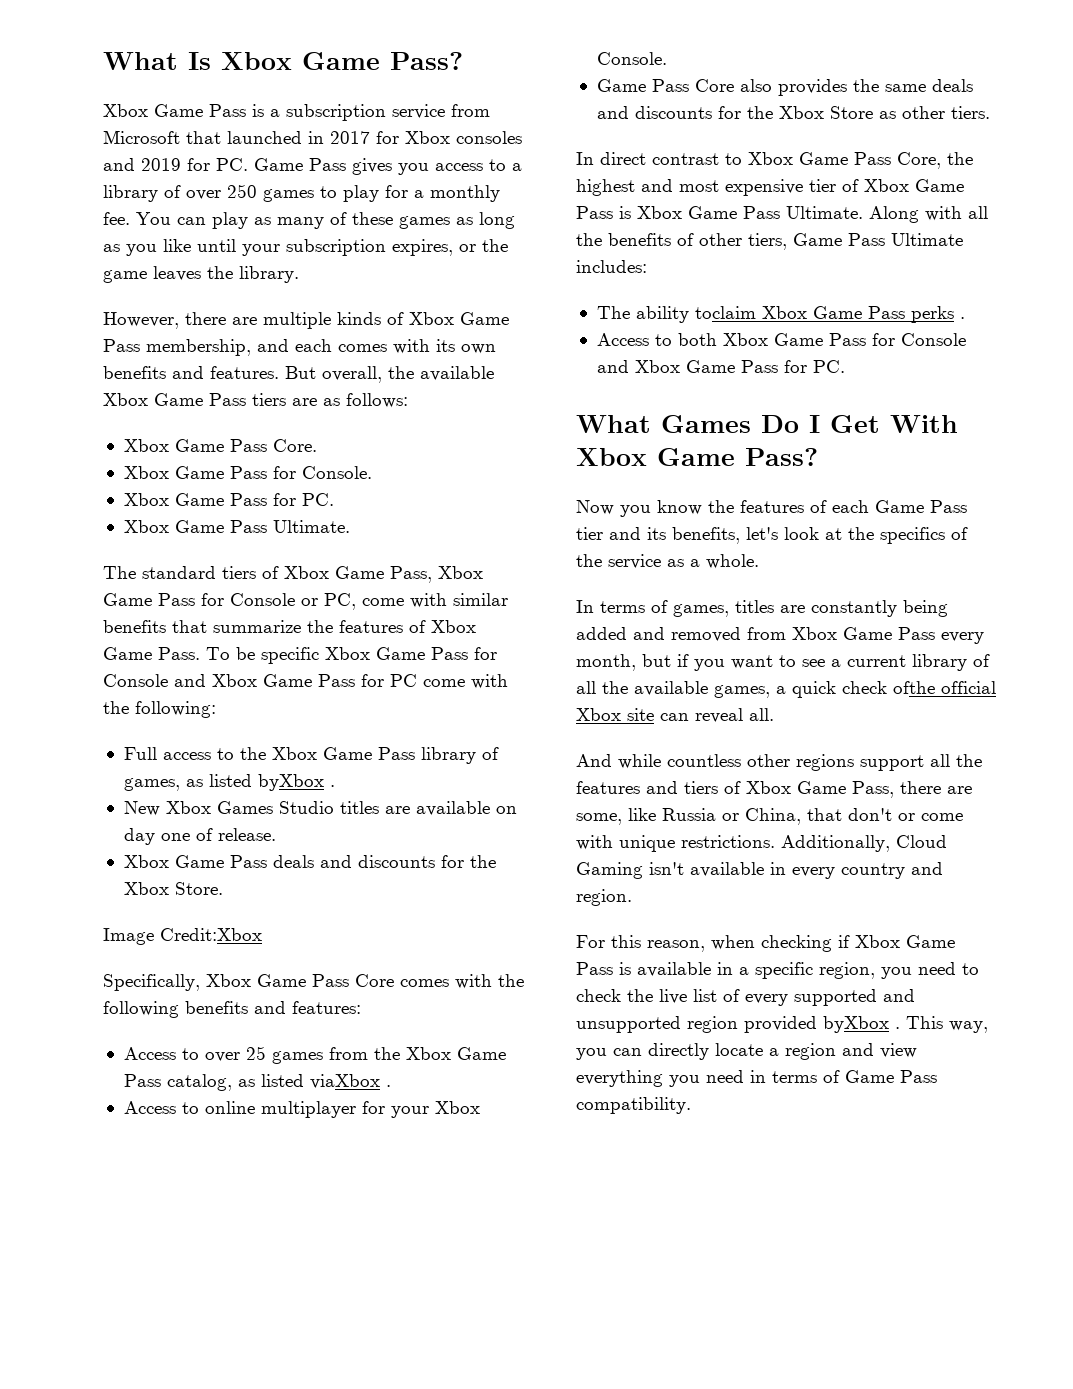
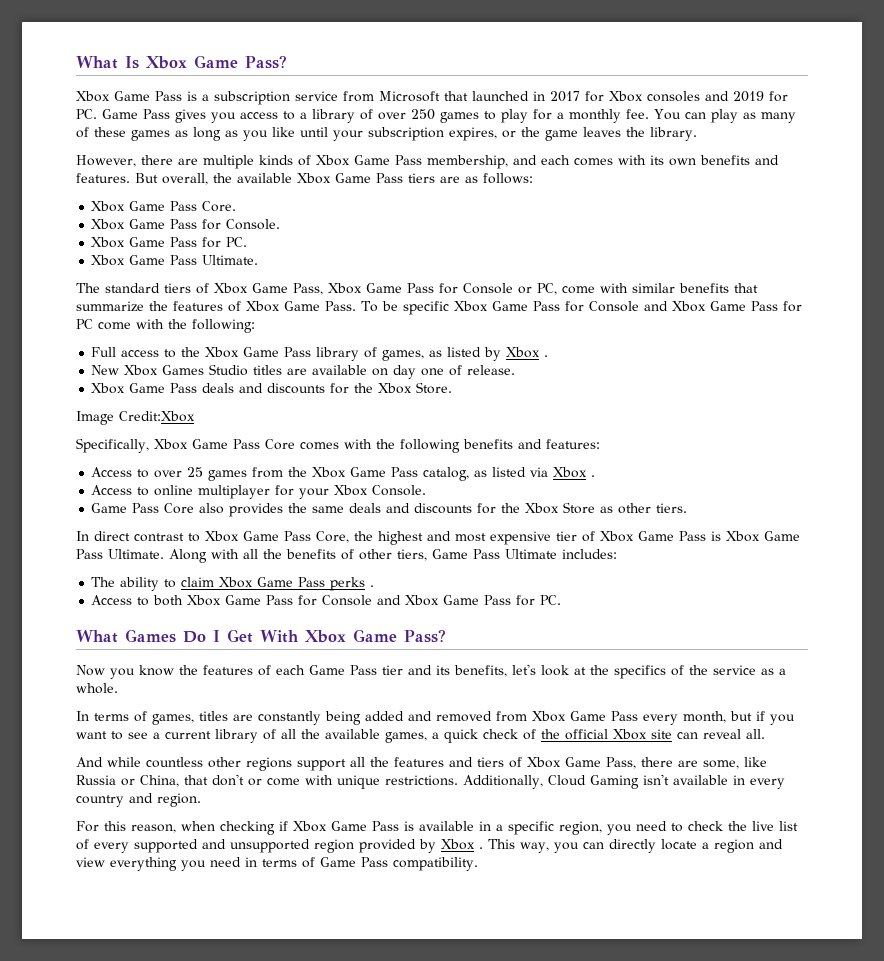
- Full access to the Xbox Game Pass library of games, as listed byXbox .
+ Full access to the Xbox Game Pass library of games, as listed by Xbox .
- Access to over 25 games from the Xbox Game Pass catalog, as listed viaXbox .
+ Access to over 25 games from the Xbox Game Pass catalog, as listed via Xbox .
- The ability toclaim Xbox Game Pass perks .
+ The ability to claim Xbox Game Pass perks .
- In terms of games, titles are constantly being added and removed from Xbox Game Pass every month, but if you want to see a current library of all the available games, a quick check ofthe official Xbox site can reveal all.
+ In terms of games, titles are constantly being added and removed from Xbox Game Pass every month, but if you want to see a current library of all the available games, a quick check of the official Xbox site can reveal all.
- For this reason, when checking if Xbox Game Pass is available in a specific region, you need to check the live list of every supported and unsupported region provided byXbox .
+ For this reason, when checking if Xbox Game Pass is available in a specific region, you need to check the live list of every supported and unsupported region provided by Xbox .

